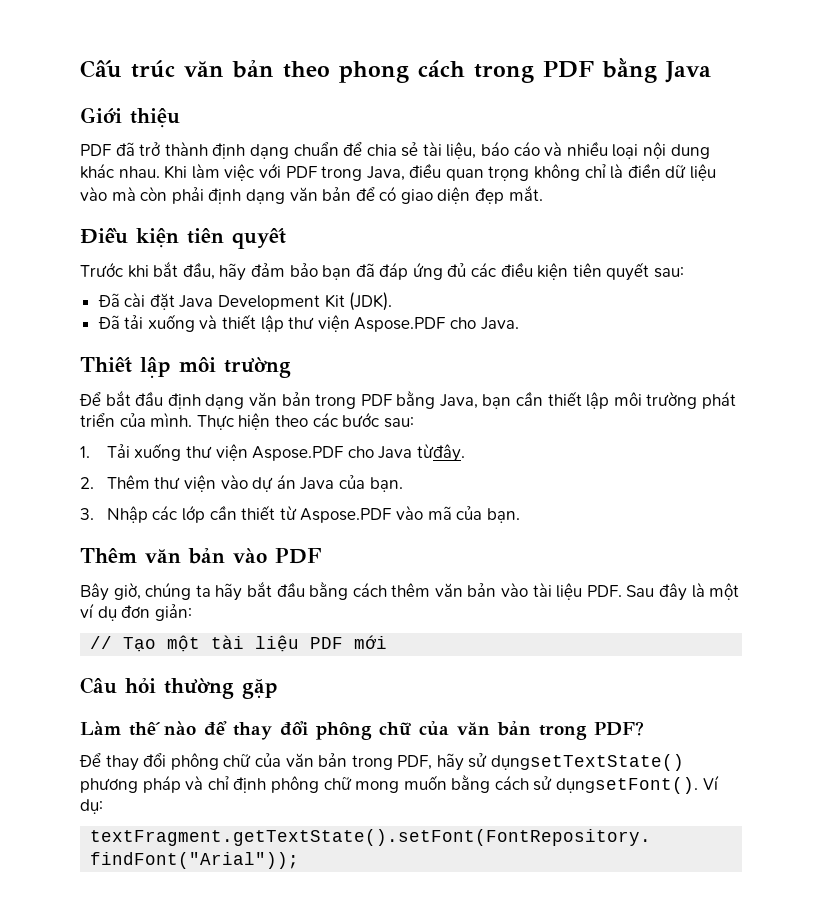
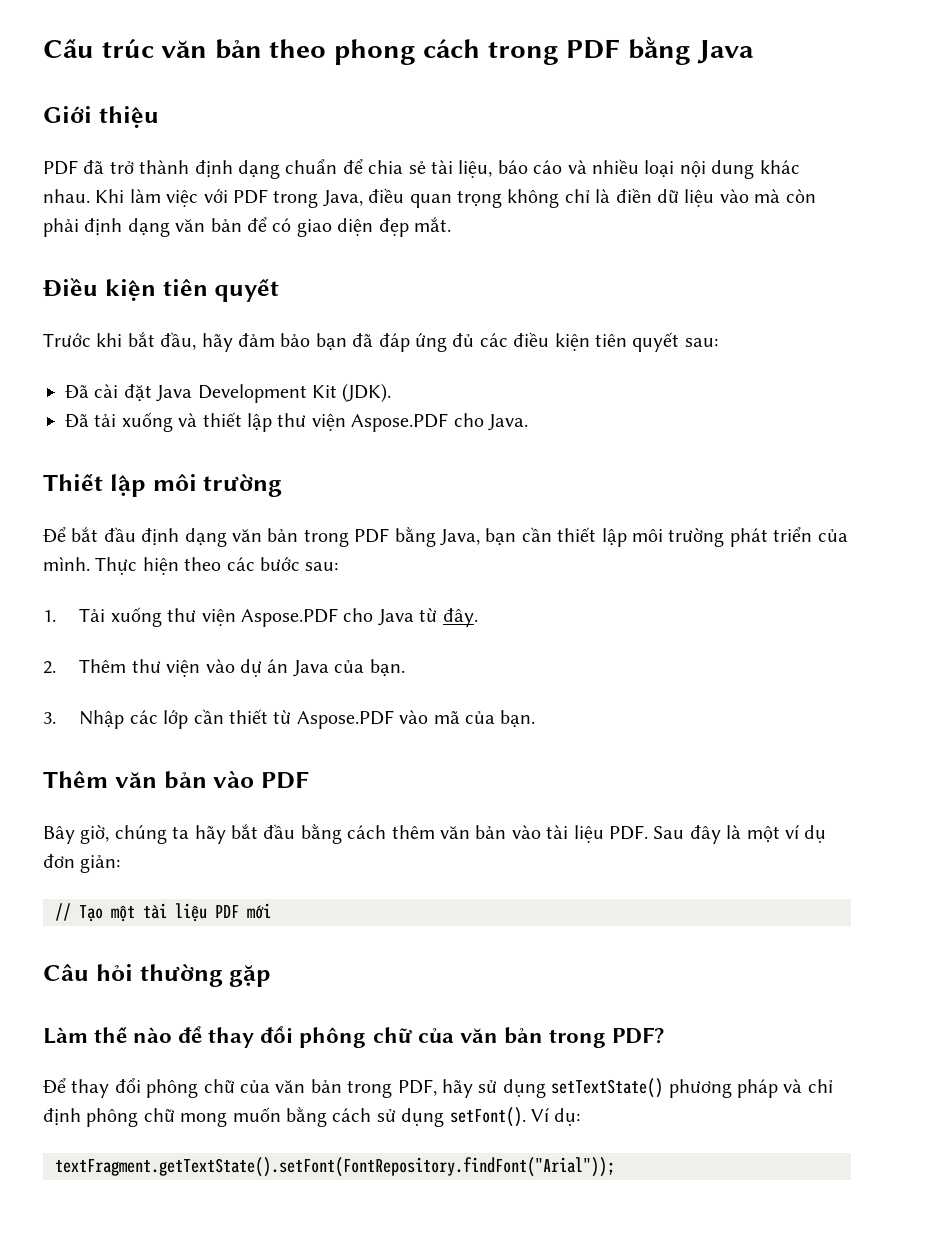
- 1. Tải xuống thư viện Aspose.PDF cho Java từđây.
+ 1. Tải xuống thư viện Aspose.PDF cho Java từ đây.
- Để thay đổi phông chữ của văn bản trong PDF, hãy sử dụngsetTextState() phương pháp và chỉ định phông chữ mong muốn bằng cách sử dụngsetFont().
+ Để thay đổi phông chữ của văn bản trong PDF, hãy sử dụng setTextState() phương pháp và chỉ định phông chữ mong muốn bằng cách sử dụng setFont().

